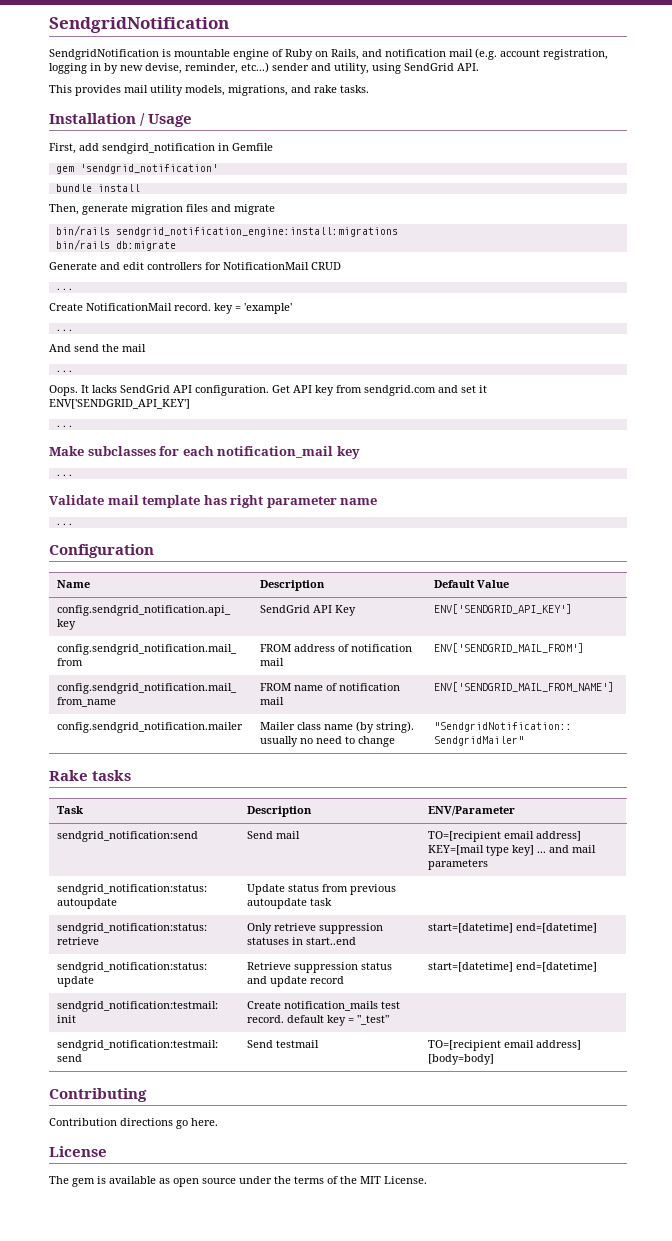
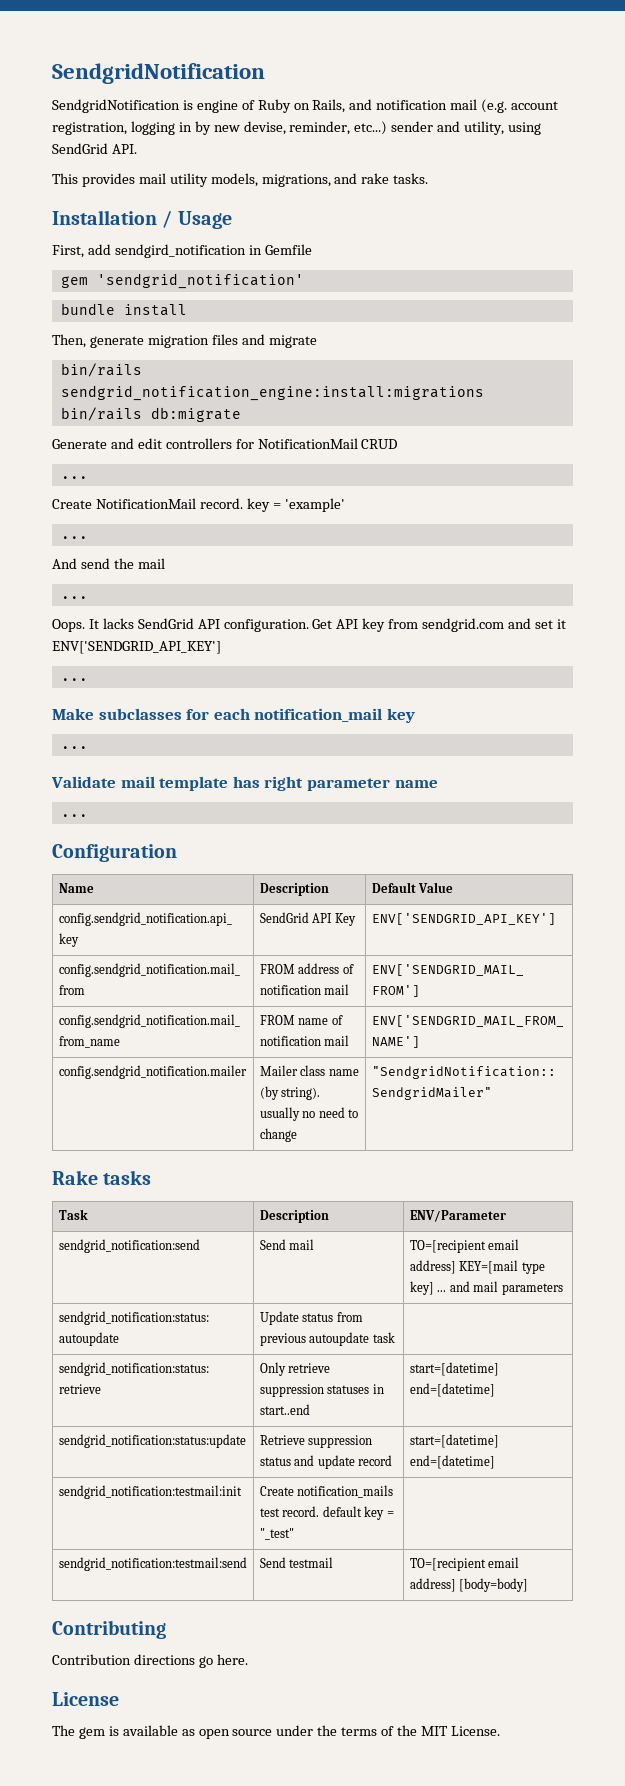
- SendgridNotification is mountable engine of Ruby on Rails, and notification mail (e.g. account registration, logging in by new devise, reminder, etc...) sender and utility, using SendGrid API.
+ SendgridNotification is engine of Ruby on Rails, and notification mail (e.g. account registration, logging in by new devise, reminder, etc...) sender and utility, using SendGrid API.

